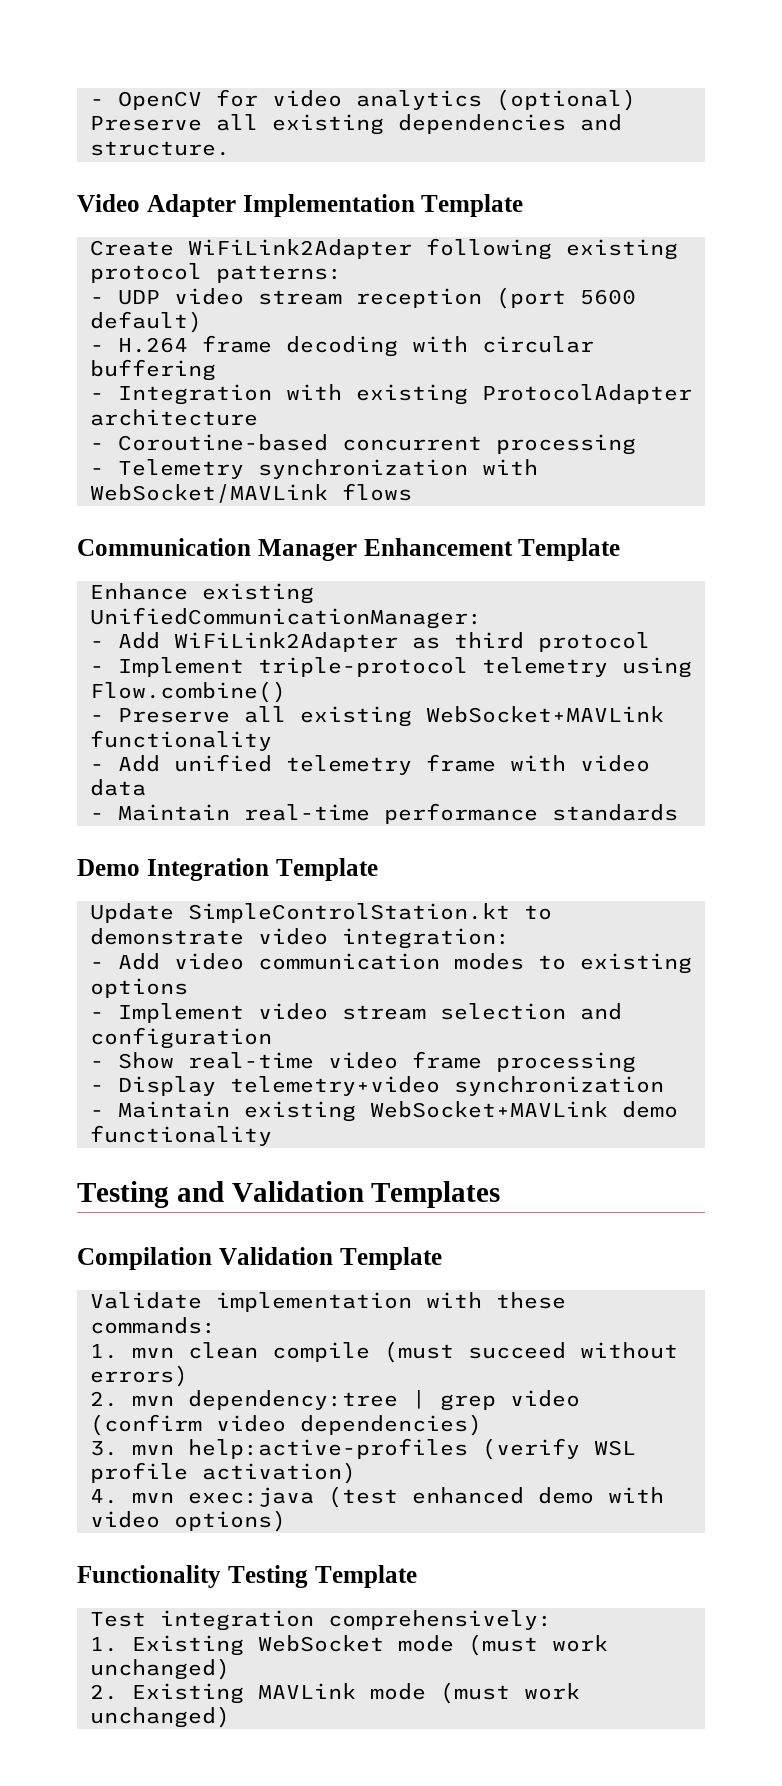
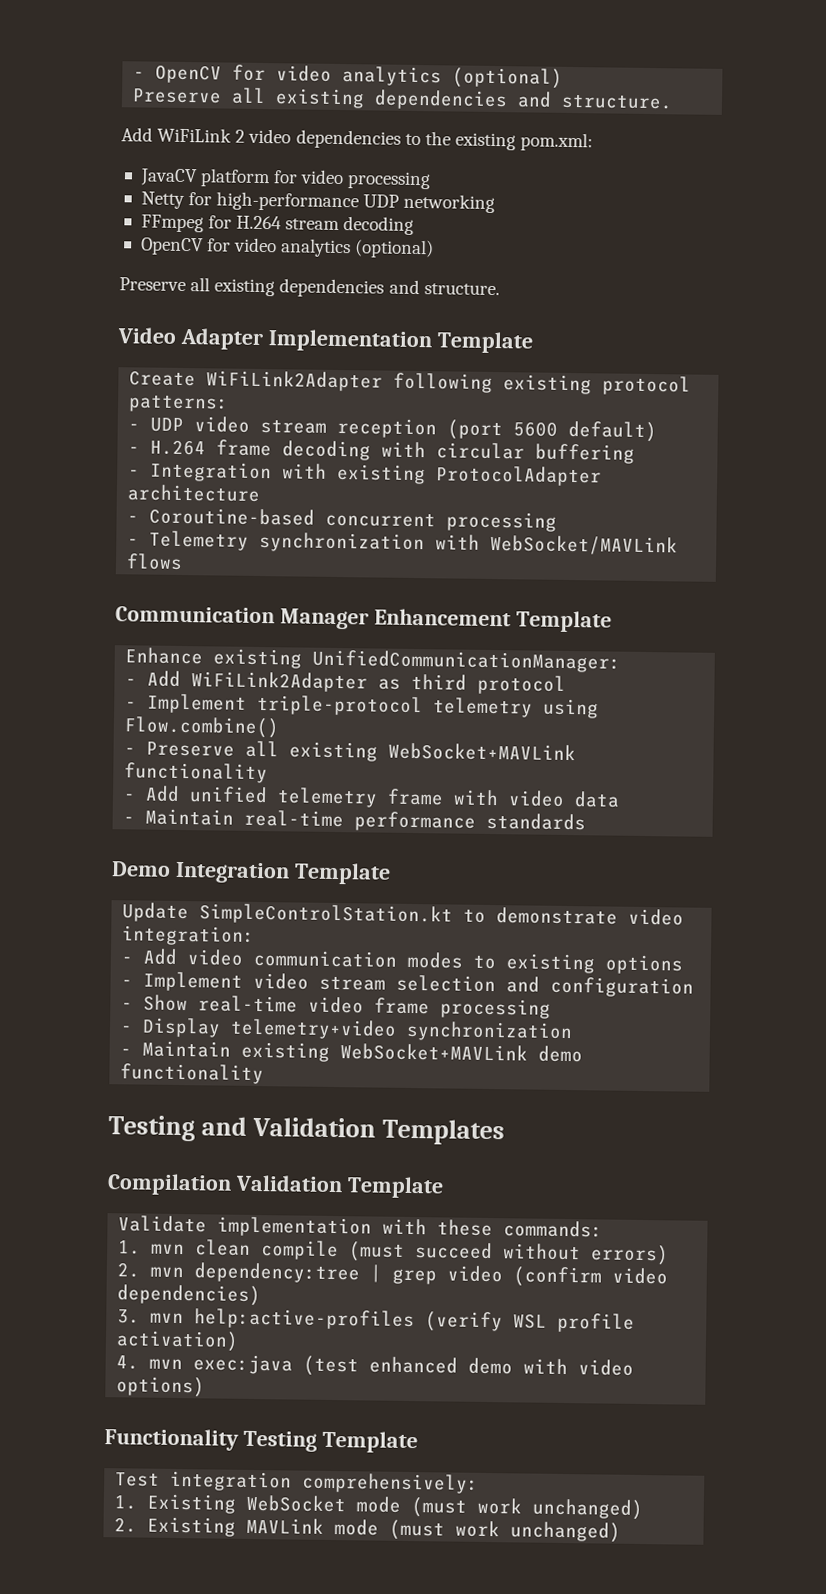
+ Add WiFiLink 2 video dependencies to the existing pom.xml:
+ JavaCV platform for video processing
+ Netty for high-performance UDP networking
+ FFmpeg for H.264 stream decoding
+ OpenCV for video analytics (optional)
+ Preserve all existing dependencies and structure.

